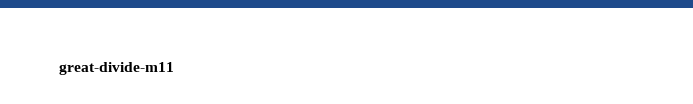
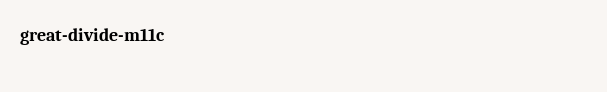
- great-divide-m11
+ great-divide-m11c

